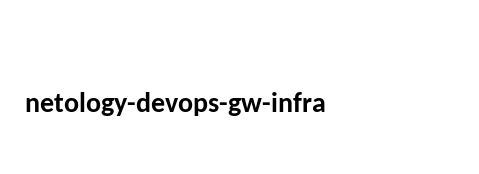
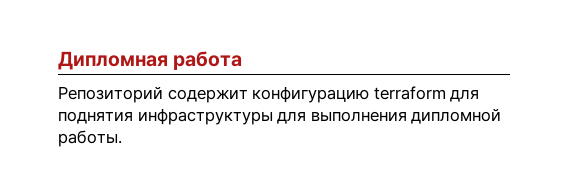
- netology-devops-gw-infra
+ Дипломная работа
+ Репозиторий содержит конфигурацию terraform для поднятия инфраструктуры для выполнения дипломной работы.

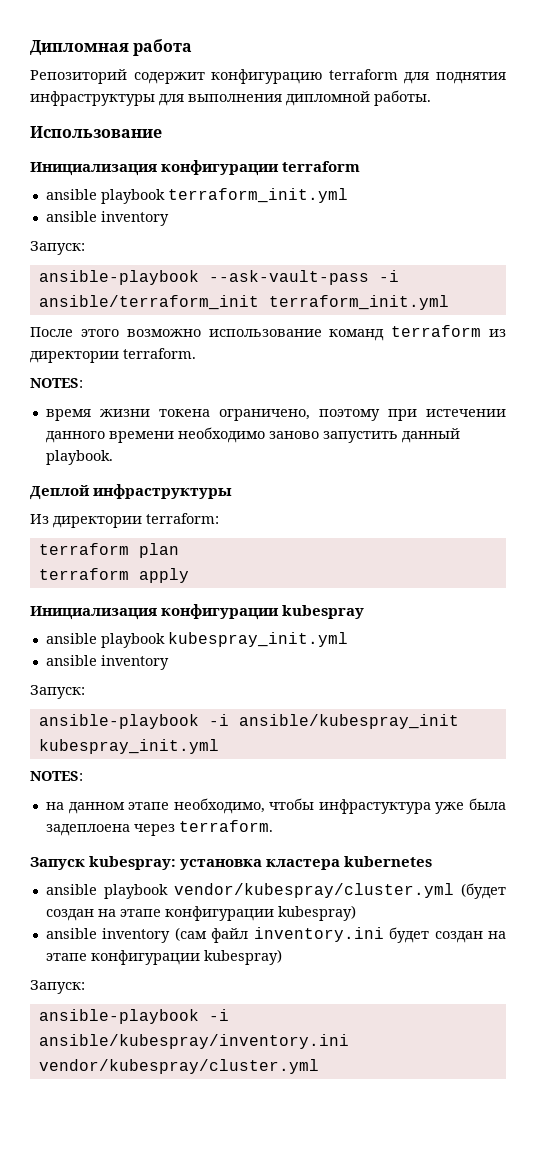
+ Использование
+ Инициализация конфигурации terraform
+ ansible playbook terraform_init.yml
+ ansible inventory
+ Запуск:
+ ansible-playbook --ask-vault-pass -i ansible/terraform_init terraform_init.yml
+ После этого возможно использование команд terraform из директории terraform.
+ NOTES:
+ время жизни токена ограничено, поэтому при истечении данного времени необходимо заново запустить данный playbook.
+ Деплой инфраструктуры
+ Из директории terraform:
+ terraform plan
+ terraform apply
+ Инициализация конфигурации kubespray
+ ansible playbook kubespray_init.yml
+ ansible inventory
+ Запуск:
+ ansible-playbook -i ansible/kubespray_init kubespray_init.yml
+ NOTES:
+ на данном этапе необходимо, чтобы инфрастуктура уже была задеплоена через terraform.
+ Запуск kubespray: установка кластера kubernetes
+ ansible playbook vendor/kubespray/cluster.yml (будет создан на этапе конфигурации kubespray)
+ ansible inventory (сам файл inventory.ini будет создан на этапе конфигурации kubespray)
+ Запуск:
+ ansible-playbook -i ansible/kubespray/inventory.ini vendor/kubespray/cluster.yml

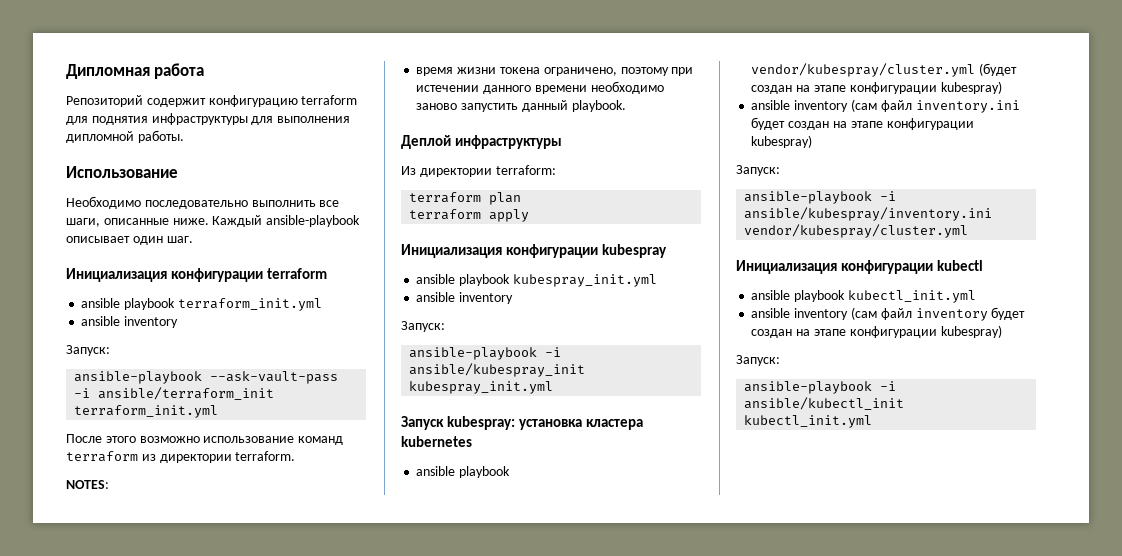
+ Необходимо последовательно выполнить все шаги, описанные ниже. Каждый ansible-playbook описывает один шаг.
  ansible-playbook -i ansible/kubespray_init kubespray_init.yml
- NOTES:
- на данном этапе необходимо, чтобы инфрастуктура уже была задеплоена через terraform.
+ Инициализация конфигурации kubectl
+ ansible playbook kubectl_init.yml
+ ansible inventory (сам файл inventory будет создан на этапе конфигурации kubespray)
+ Запуск:
+ ansible-playbook -i ansible/kubectl_init kubectl_init.yml

